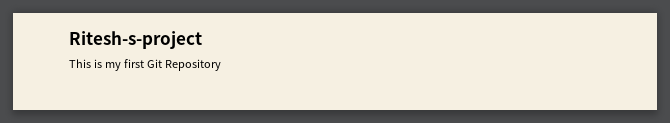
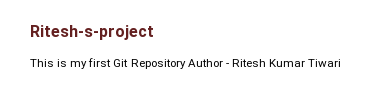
- This is my first Git Repository
+ This is my first Git Repository Author - Ritesh Kumar Tiwari

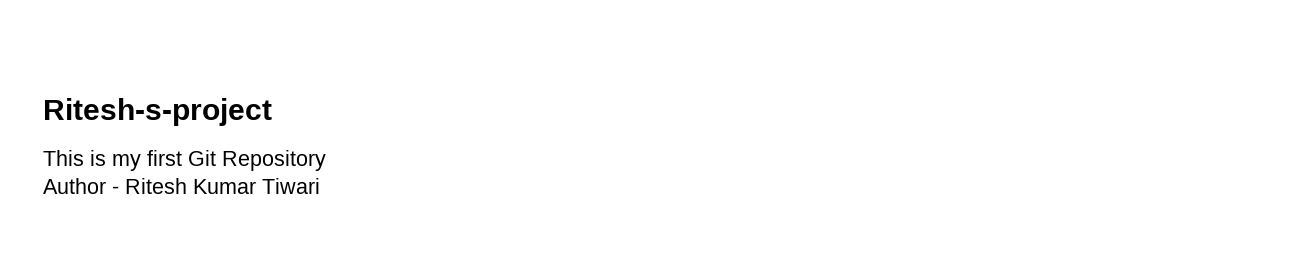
- This is my first Git Repository Author - Ritesh Kumar Tiwari
+ This is my first Git Repository
+ Author - Ritesh Kumar Tiwari

